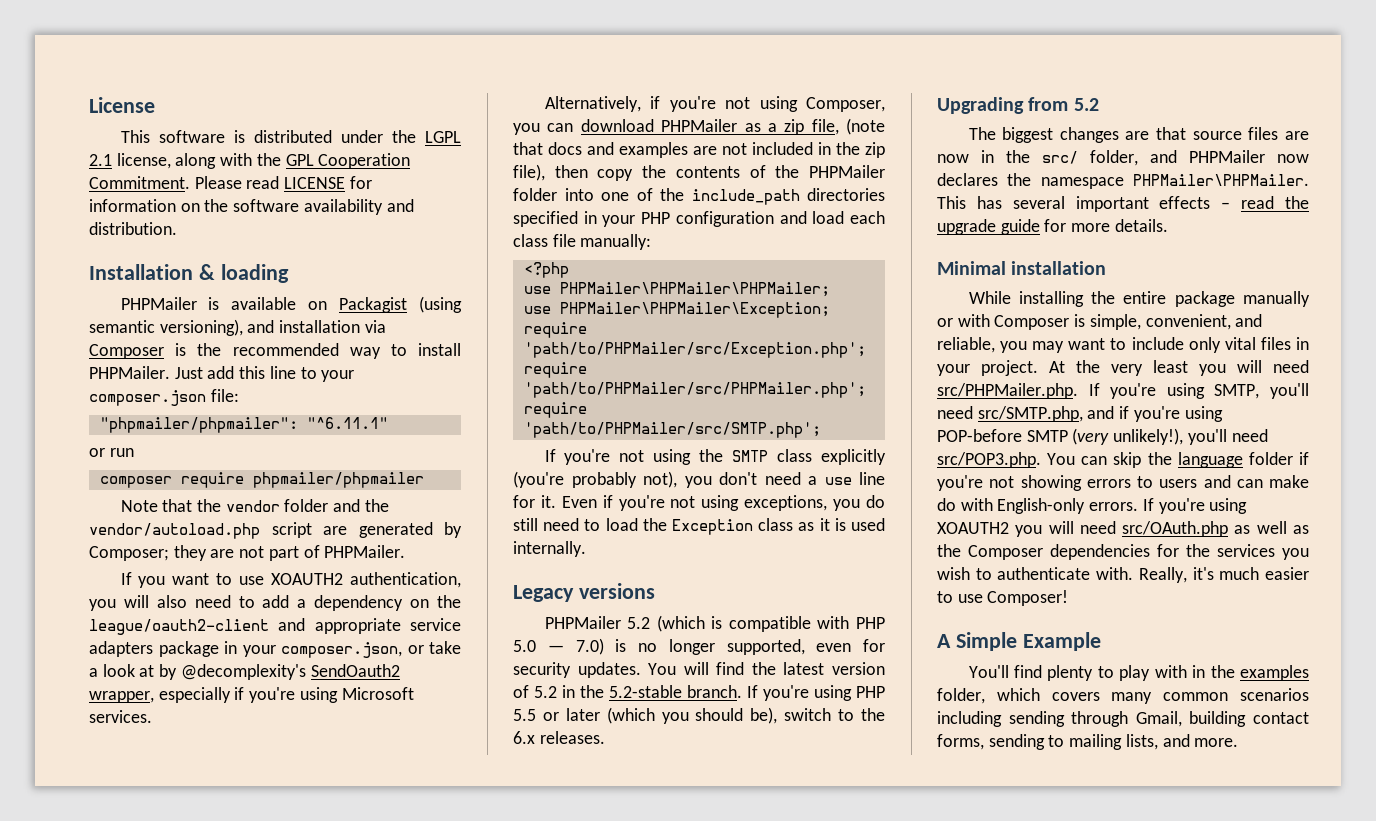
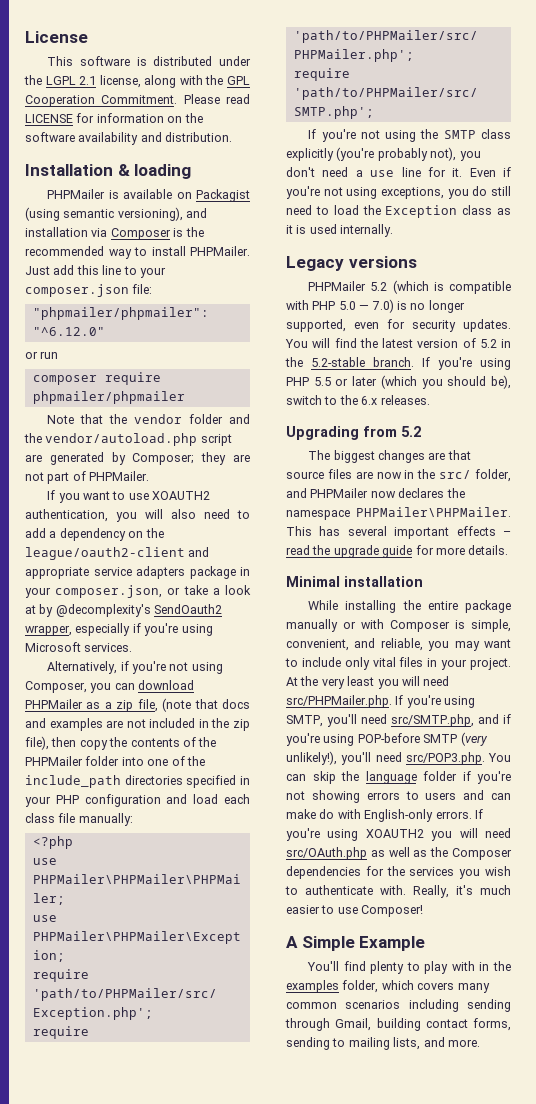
- "phpmailer/phpmailer": "^6.11.1"
+ "phpmailer/phpmailer": "^6.12.0"

